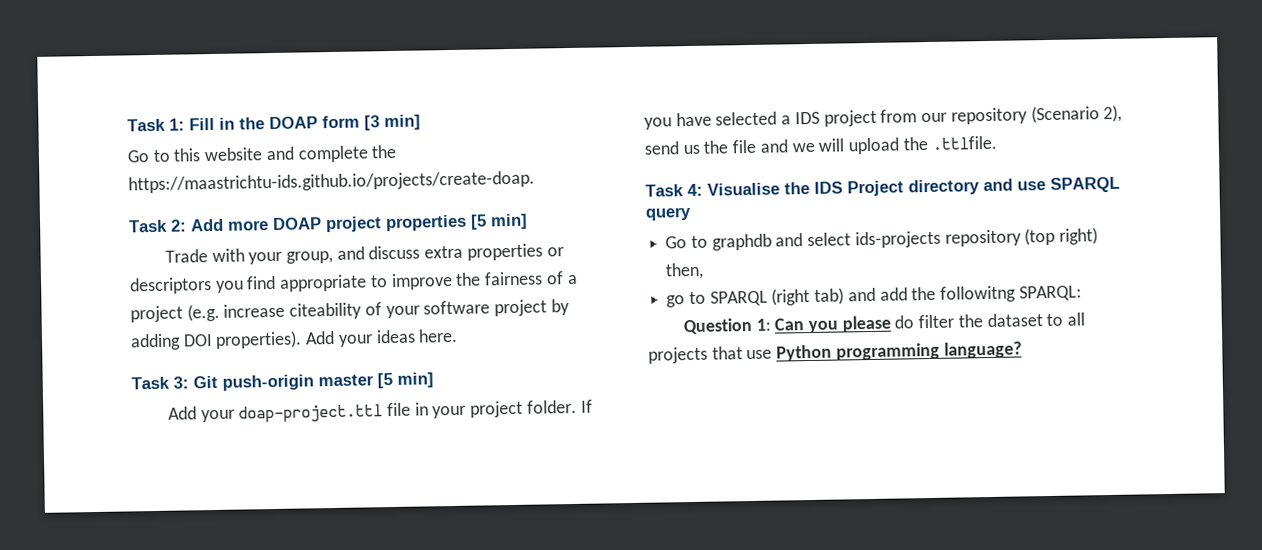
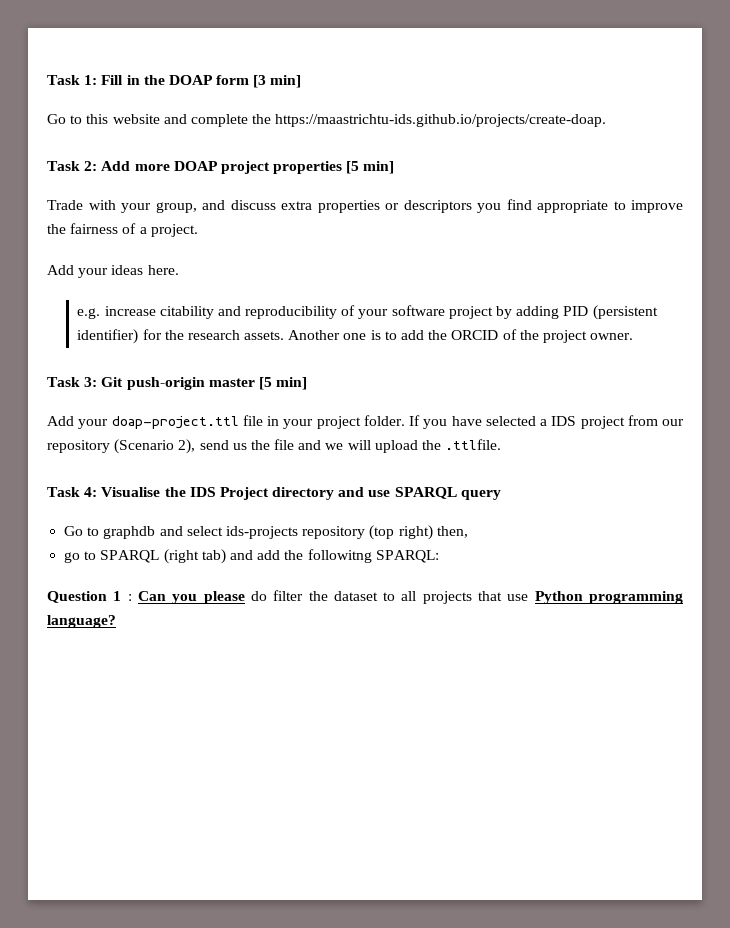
- Trade with your group, and discuss extra properties or descriptors you find appropriate to improve the fairness of a project (e.g. increase citeability of your software project by adding DOI properties). Add your ideas here.
+ Trade with your group, and discuss extra properties or descriptors you find appropriate to improve the fairness of a project.
+ Add your ideas here.
+ e.g. increase citability and reproducibility of your software project by adding PID (persistent identifier) for the research assets. Another one is to add the ORCID of the project owner.
- Question 1: Can you please do filter the dataset to all projects that use Python programming language?
+ Question 1 : Can you please do filter the dataset to all projects that use Python programming language?

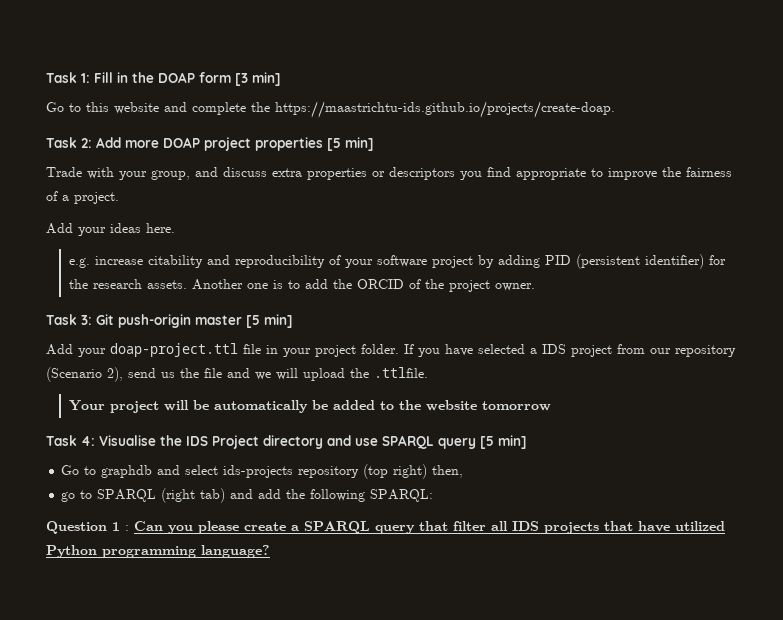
+ Your project will be automatically be added to the website tomorrow
- Task 4: Visualise the IDS Project directory and use SPARQL query
+ Task 4: Visualise the IDS Project directory and use SPARQL query [5 min]
- go to SPARQL (right tab) and add the followitng SPARQL:
+ go to SPARQL (right tab) and add the following SPARQL:
- Question 1 : Can you please do filter the dataset to all projects that use Python programming language?
+ Question 1 : Can you please create a SPARQL query that filter all IDS projects that have utilized Python programming language?

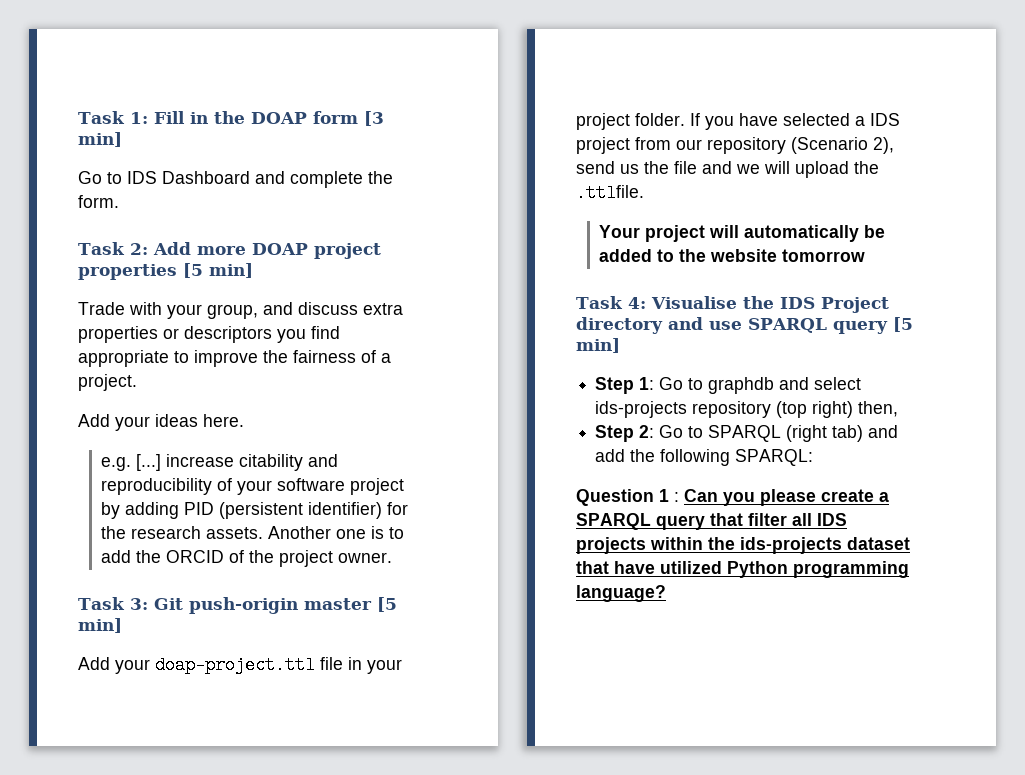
- Go to this website and complete the https://maastrichtu-ids.github.io/projects/create-doap.
+ Go to IDS Dashboard and complete the form.
- e.g. increase citability and reproducibility of your software project by adding PID (persistent identifier) for the research assets.
+ e.g. [...] increase citability and reproducibility of your software project by adding PID (persistent identifier) for the research assets.
- Your project will be automatically be added to the website tomorrow
+ Your project will automatically be added to the website tomorrow
- Go to graphdb and select ids-projects repository (top right) then,
+ Step 1: Go to graphdb and select ids-projects repository (top right) then,
- go to SPARQL (right tab) and add the following SPARQL:
+ Step 2: Go to SPARQL (right tab) and add the following SPARQL:
- Question 1 : Can you please create a SPARQL query that filter all IDS projects that have utilized Python programming language?
+ Question 1 : Can you please create a SPARQL query that filter all IDS projects within the ids-projects dataset that have utilized Python programming language?

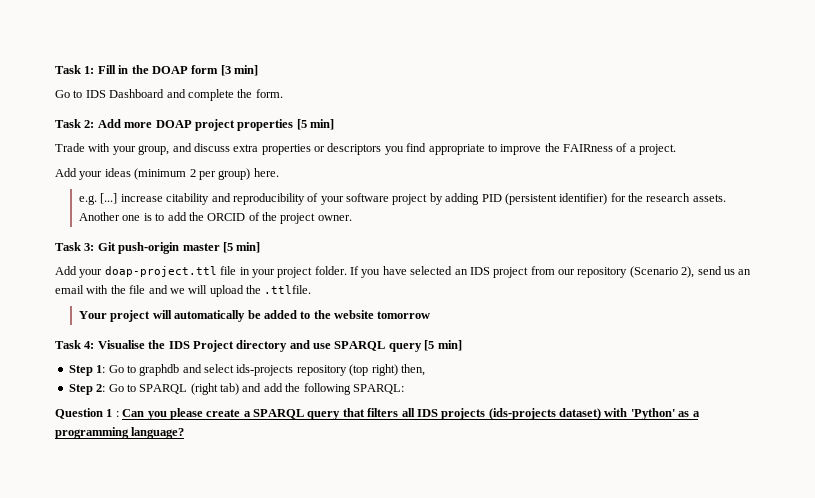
- Trade with your group, and discuss extra properties or descriptors you find appropriate to improve the fairness of a project.
+ Trade with your group, and discuss extra properties or descriptors you find appropriate to improve the FAIRness of a project.
- Add your ideas here.
+ Add your ideas (minimum 2 per group) here.
- If you have selected a IDS project from our repository (Scenario 2), send us the file and we will upload the .ttlfile.
+ If you have selected an IDS project from our repository (Scenario 2), send us an email with the file and we will upload the .ttlfile.
- Question 1 : Can you please create a SPARQL query that filter all IDS projects within the ids-projects dataset that have utilized Python programming language?
+ Question 1 : Can you please create a SPARQL query that filters all IDS projects (ids-projects dataset) with 'Python' as a programming language?

